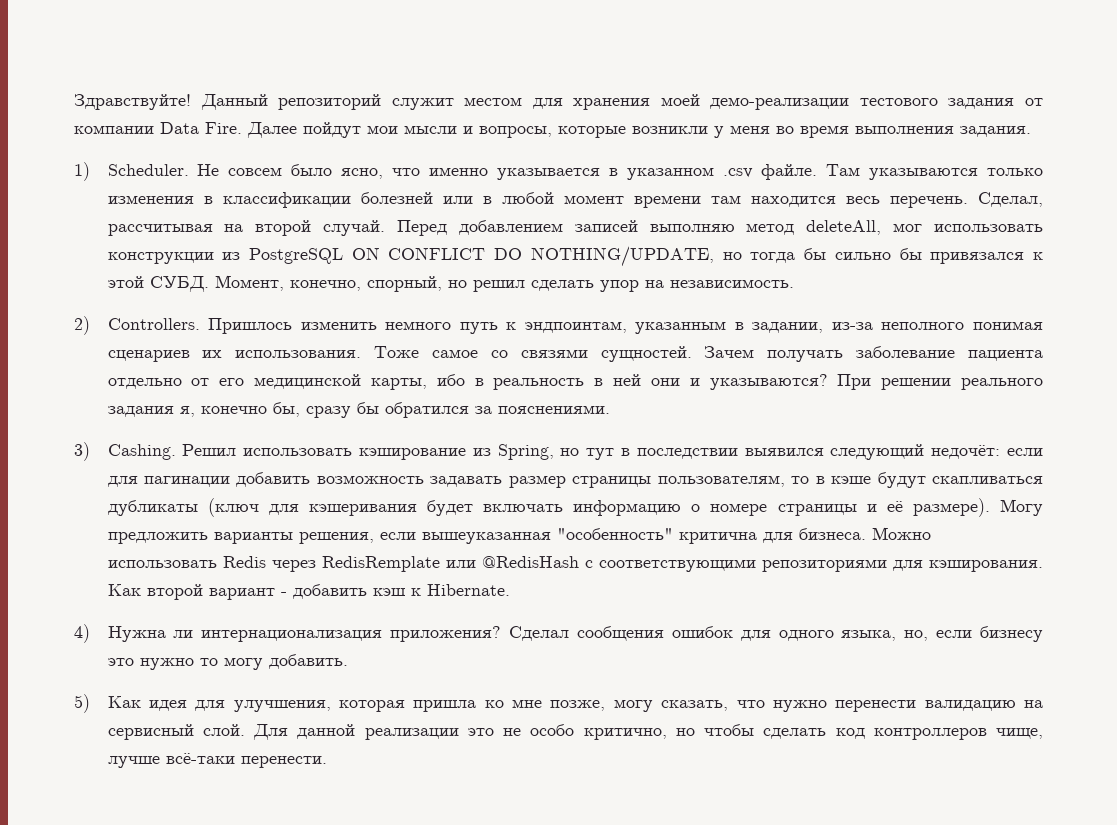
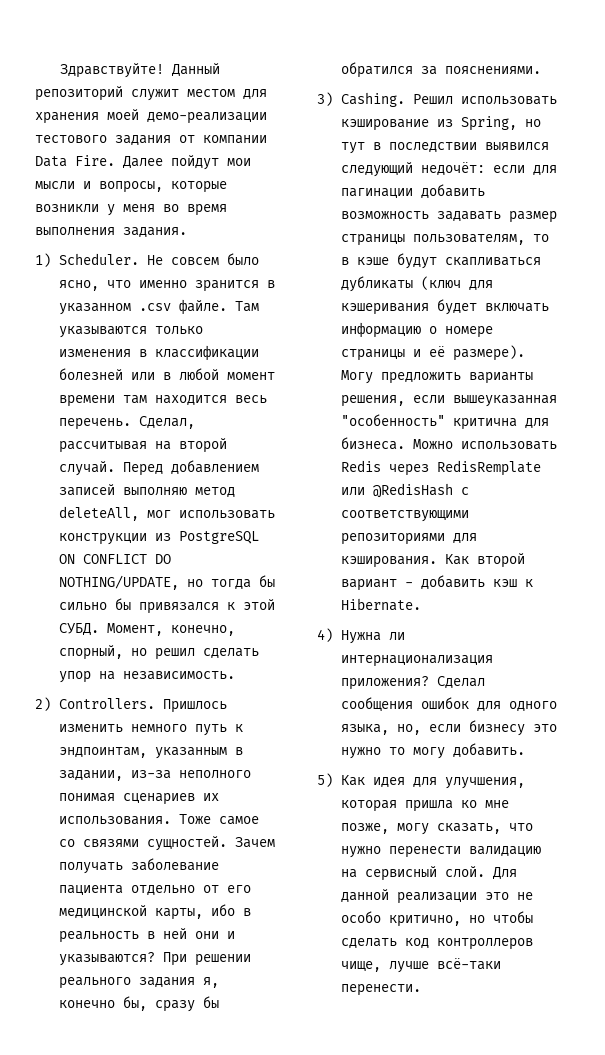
- Не совсем было ясно, что именно указывается в указанном .csv файле.
+ Не совсем было ясно, что именно зранится в указанном .csv файле.

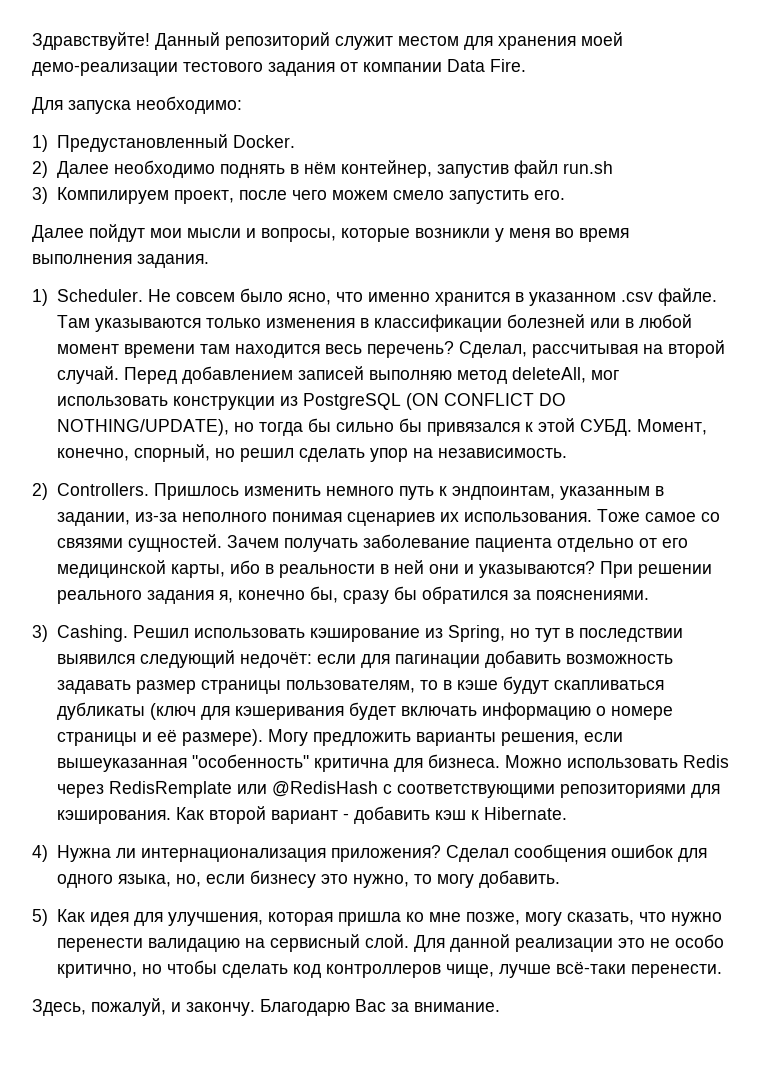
- Данный репозиторий служит местом для хранения моей демо-реализации тестового задания от компании Data Fire. Далее пойдут мои мысли и вопросы, которые возникли у меня во время выполнения задания.
+ Данный репозиторий служит местом для хранения моей демо-реализации тестового задания от компании Data Fire.
+ Для запуска необходимо:
+ 1) Предустановленный Docker.
+ 2) Далее необходимо поднять в нём контейнер, запустив файл run.sh
+ 3) Компилируем проект, после чего можем смело запустить его.
+ Далее пойдут мои мысли и вопросы, которые возникли у меня во время выполнения задания.
- Не совсем было ясно, что именно зранится в указанном .csv файле.
+ Не совсем было ясно, что именно хранится в указанном .csv файле.
- Там указываются только изменения в классификации болезней или в любой момент времени там находится весь перечень.
+ Там указываются только изменения в классификации болезней или в любой момент времени там находится весь перечень?
- Перед добавлением записей выполняю метод deleteAll, мог использовать конструкции из PostgreSQL ON CONFLICT DO NOTHING/UPDATE, но тогда бы сильно бы привязался к этой СУБД.
+ Перед добавлением записей выполняю метод deleteAll, мог использовать конструкции из PostgreSQL (ON CONFLICT DO NOTHING/UPDATE), но тогда бы сильно бы привязался к этой СУБД.
- Зачем получать заболевание пациента отдельно от его медицинской карты, ибо в реальность в ней они и указываются?
+ Зачем получать заболевание пациента отдельно от его медицинской карты, ибо в реальности в ней они и указываются?
- Сделал сообщения ошибок для одного языка, но, если бизнесу это нужно то могу добавить.
+ Сделал сообщения ошибок для одного языка, но, если бизнесу это нужно, то могу добавить.
+ Здесь, пожалуй, и закончу. Благодарю Вас за внимание.

